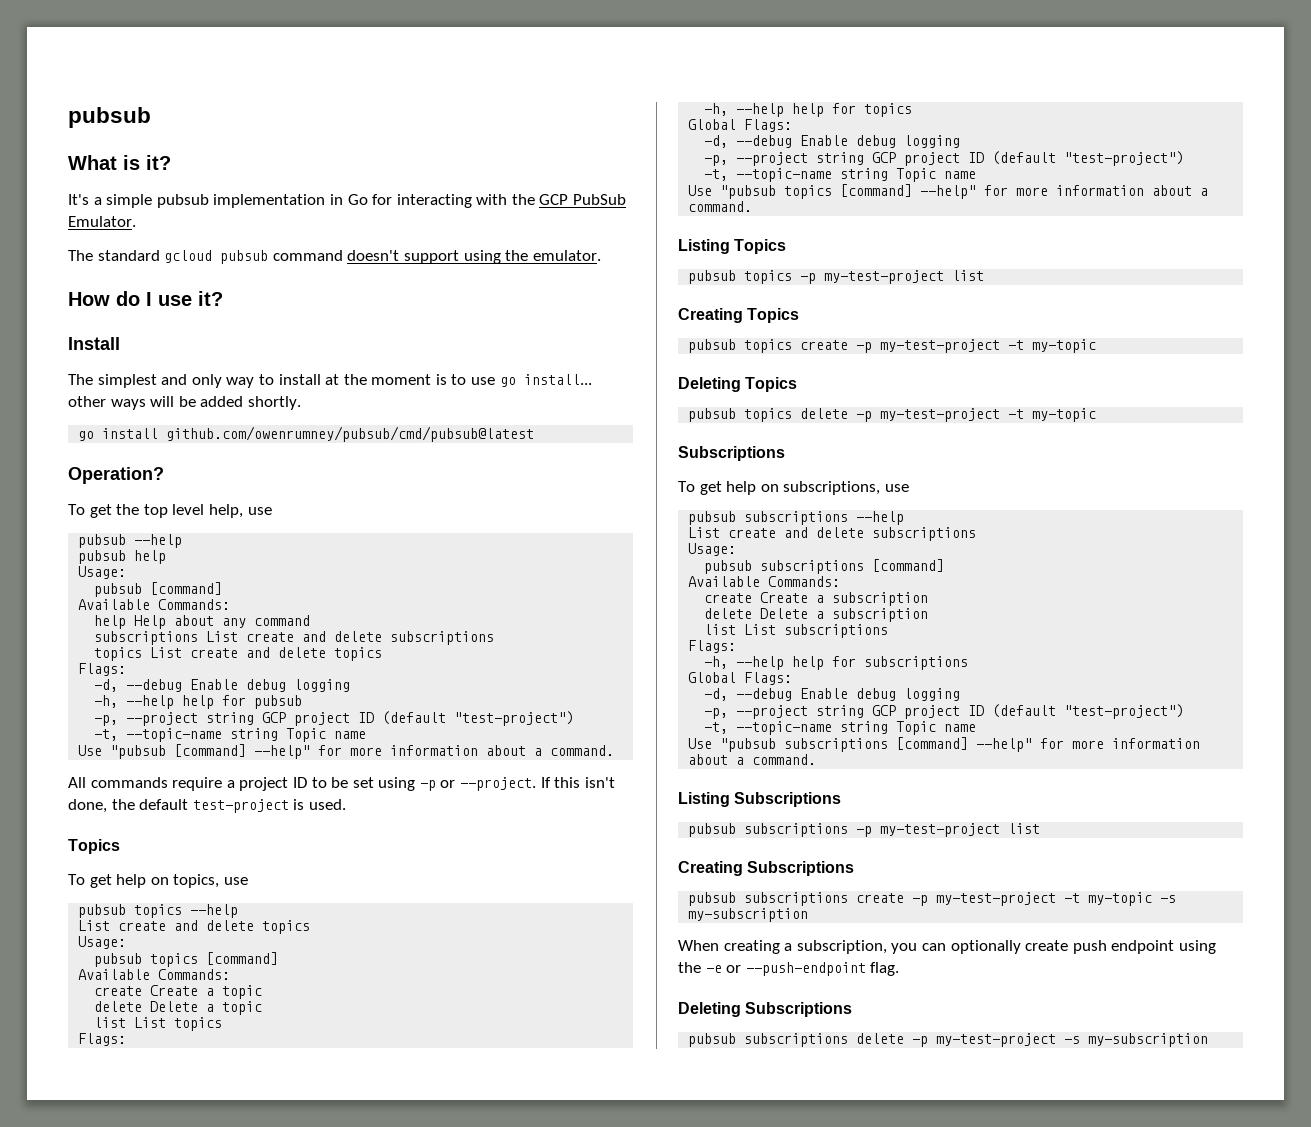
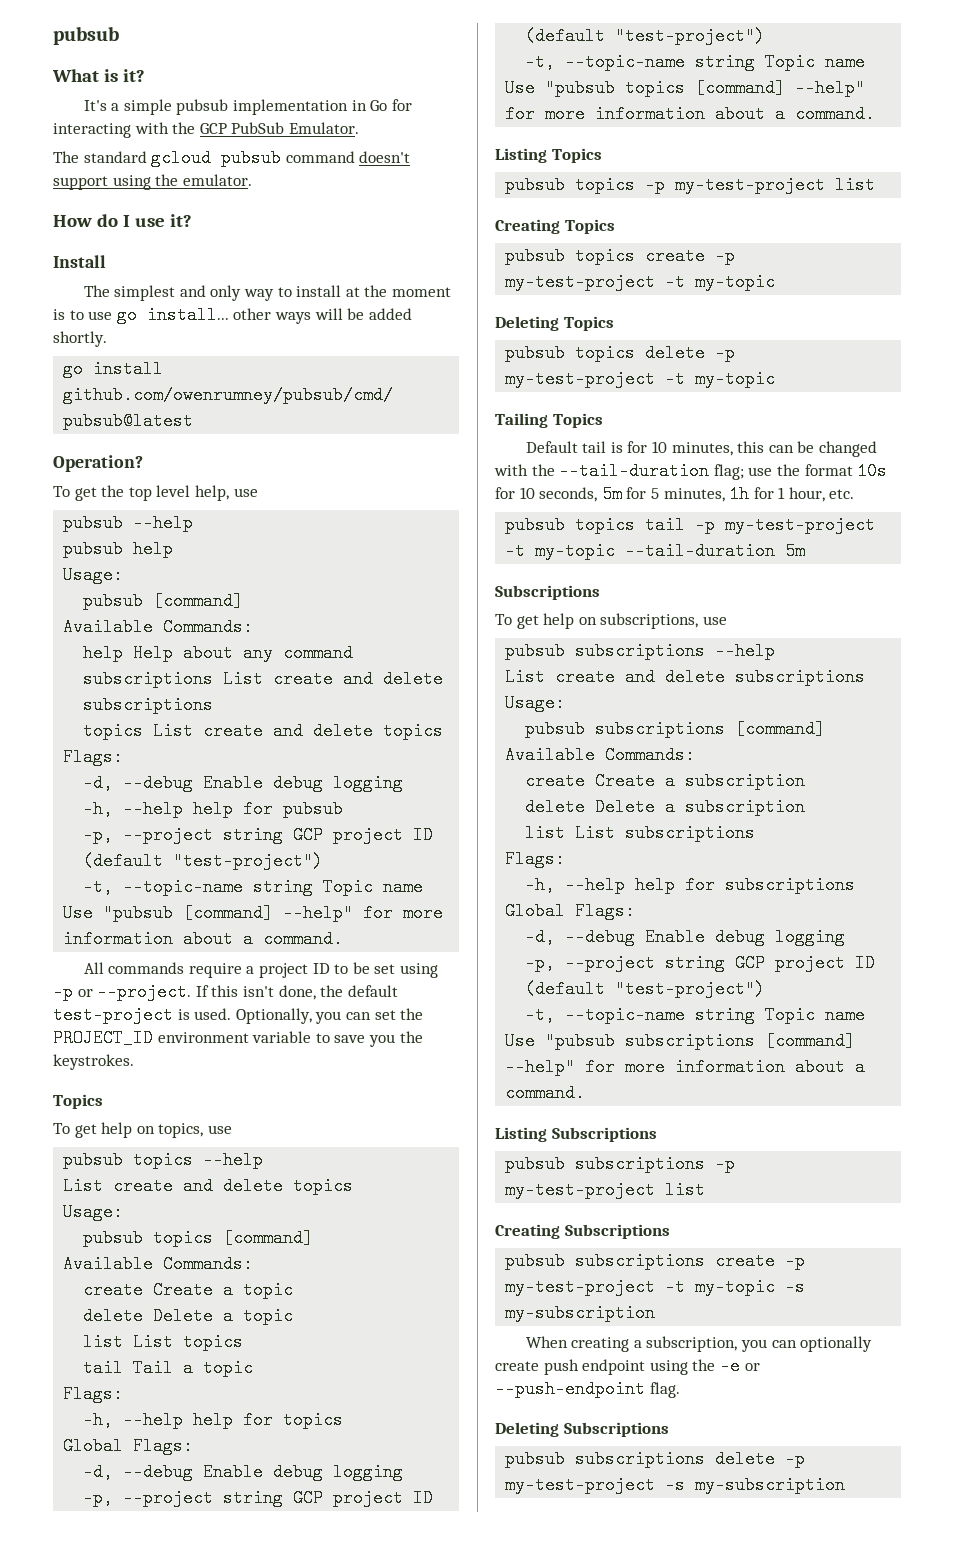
+ Optionally, you can set the PROJECT_ID environment variable to save you the keystrokes.
+ tail Tail a topic
+ Tailing Topics
+ Default tail is for 10 minutes, this can be changed with the --tail-duration flag; use the format 10s for 10 seconds, 5m for 5 minutes, 1h for 1 hour, etc.
+ pubsub topics tail -p my-test-project -t my-topic --tail-duration 5m

